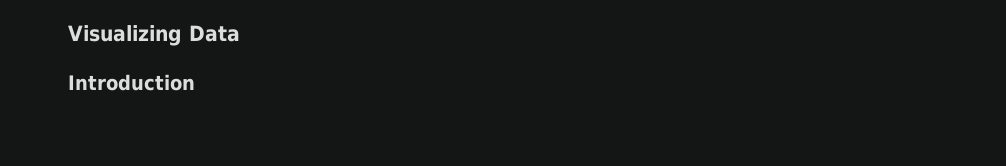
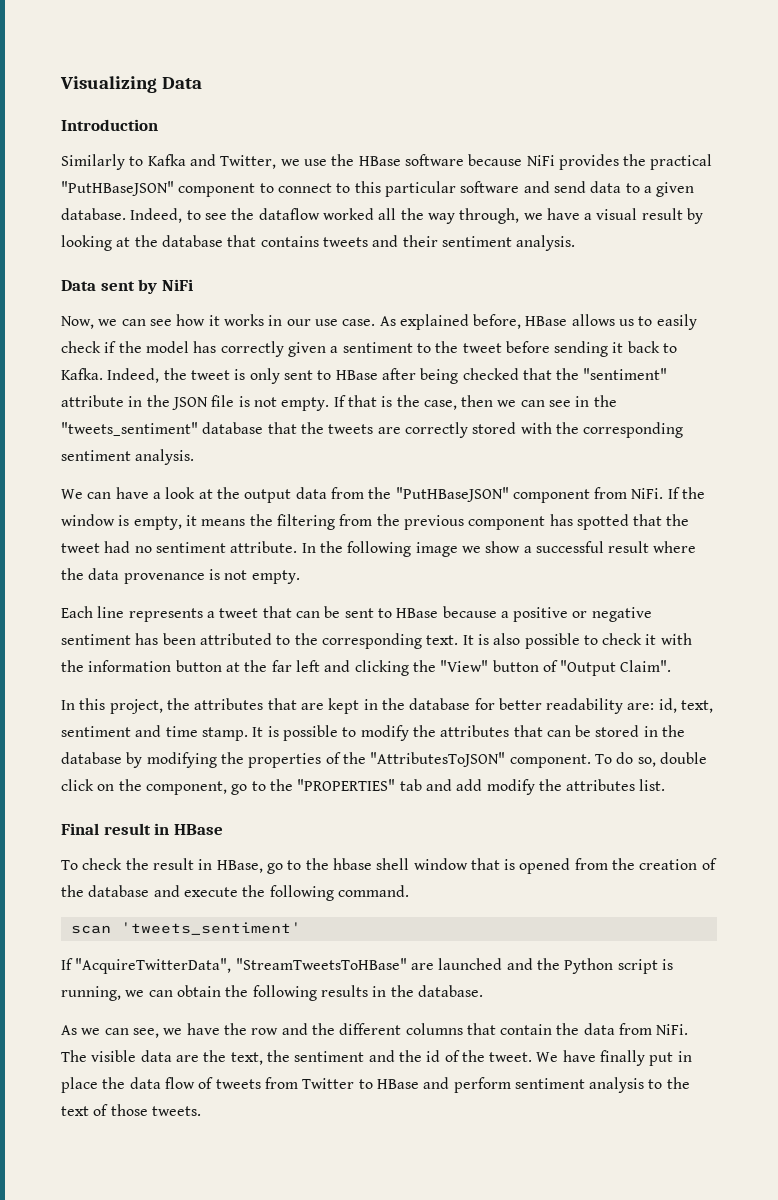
+ Similarly to Kafka and Twitter, we use the HBase software because NiFi provides the practical "PutHBaseJSON" component to connect to this particular software and send data to a given database. Indeed, to see the dataflow worked all the way through, we have a visual result by looking at the database that contains tweets and their sentiment analysis.
+ Data sent by NiFi
+ Now, we can see how it works in our use case. As explained before, HBase allows us to easily check if the model has correctly given a sentiment to the tweet before sending it back to Kafka. Indeed, the tweet is only sent to HBase after being checked that the "sentiment" attribute in the JSON file is not empty. If that is the case, then we can see in the "tweets_sentiment" database that the tweets are correctly stored with the corresponding sentiment analysis.
+ We can have a look at the output data from the "PutHBaseJSON" component from NiFi. If the window is empty, it means the filtering from the previous component has spotted that the tweet had no sentiment attribute. In the following image we show a successful result where the data provenance is not empty.
+ Each line represents a tweet that can be sent to HBase because a positive or negative sentiment has been attributed to the corresponding text. It is also possible to check it with the information button at the far left and clicking the "View" button of "Output Claim".
+ In this project, the attributes that are kept in the database for better readability are: id, text, sentiment and time stamp. It is possible to modify the attributes that can be stored in the database by modifying the properties of the "AttributesToJSON" component. To do so, double click on the component, go to the "PROPERTIES" tab and add modify the attributes list.
+ Final result in HBase
+ To check the result in HBase, go to the hbase shell window that is opened from the creation of the database and execute the following command.
+ scan 'tweets_sentiment'
+ If "AcquireTwitterData", "StreamTweetsToHBase" are launched and the Python script is running, we can obtain the following results in the database.
+ As we can see, we have the row and the different columns that contain the data from NiFi. The visible data are the text, the sentiment and the id of the tweet. We have finally put in place the data flow of tweets from Twitter to HBase and perform sentiment analysis to the text of those tweets.

